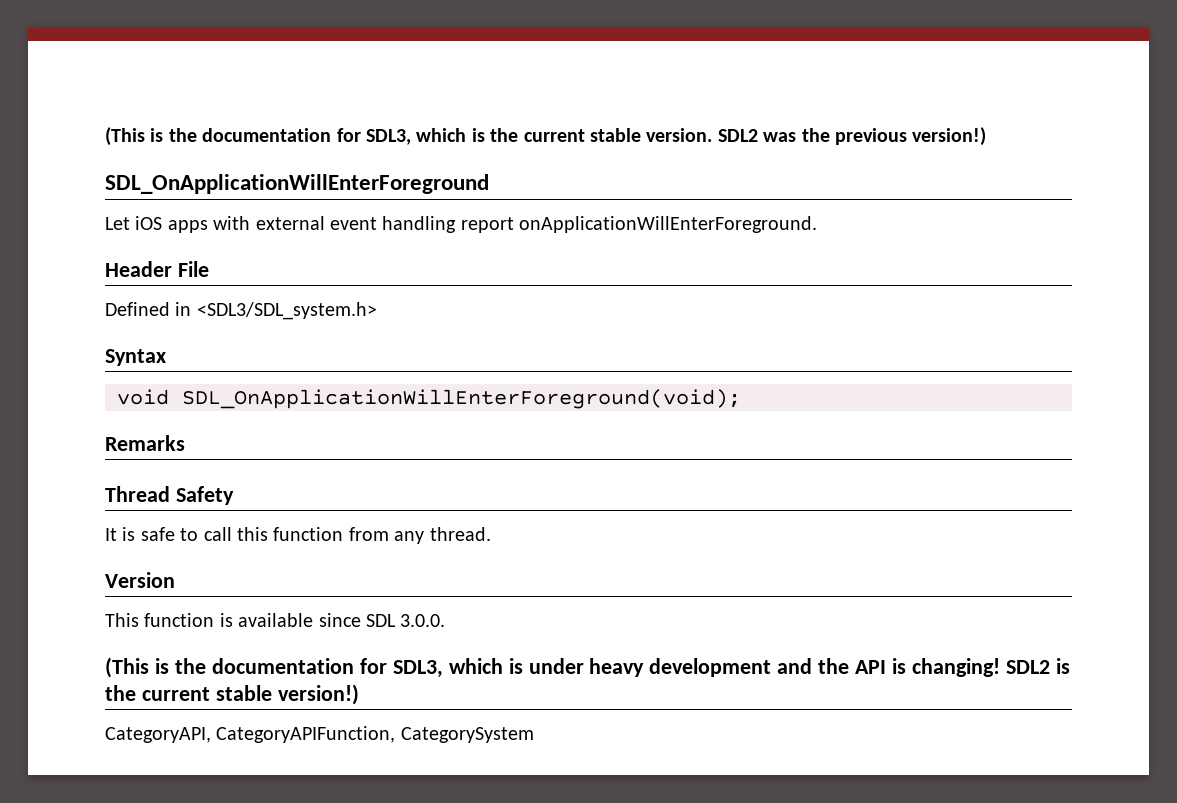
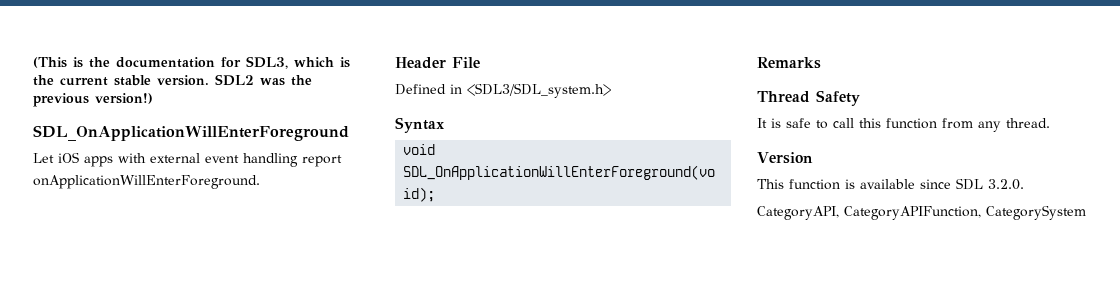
- This function is available since SDL 3.0.0.
- (This is the documentation for SDL3, which is under heavy development and the API is changing! SDL2 is the current stable version!)
+ This function is available since SDL 3.2.0.

